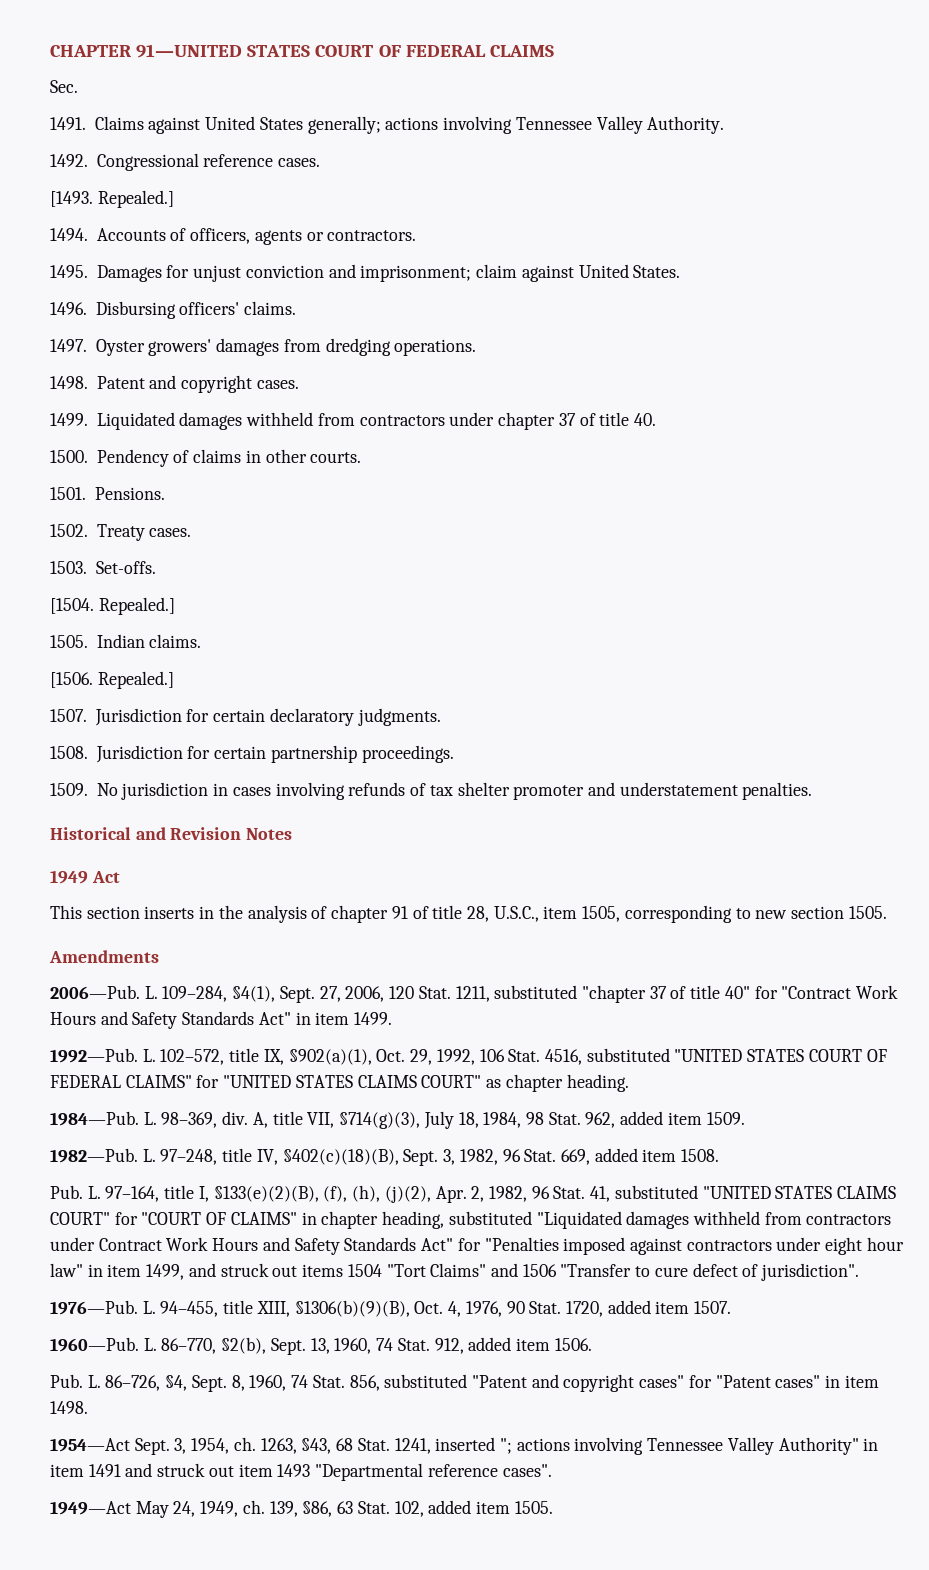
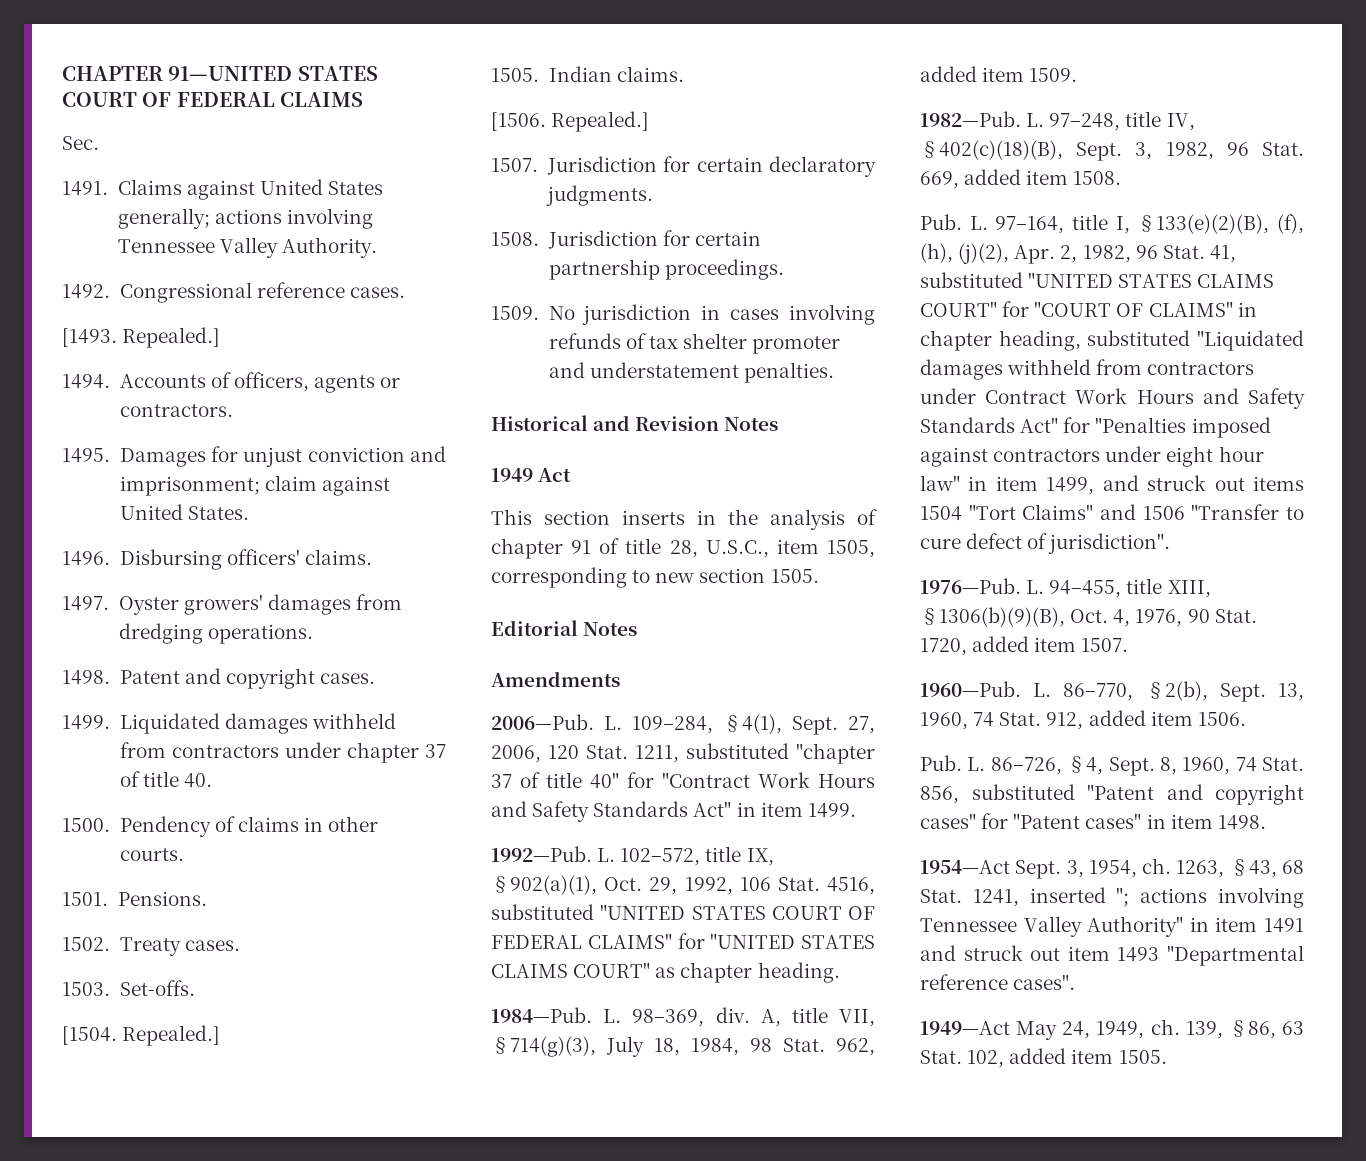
+ Editorial Notes

